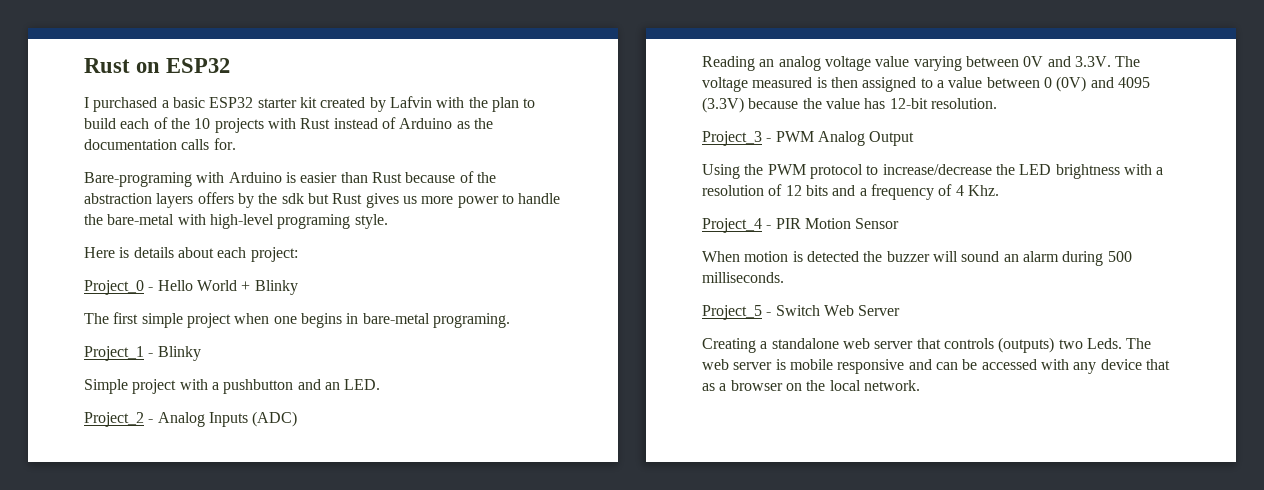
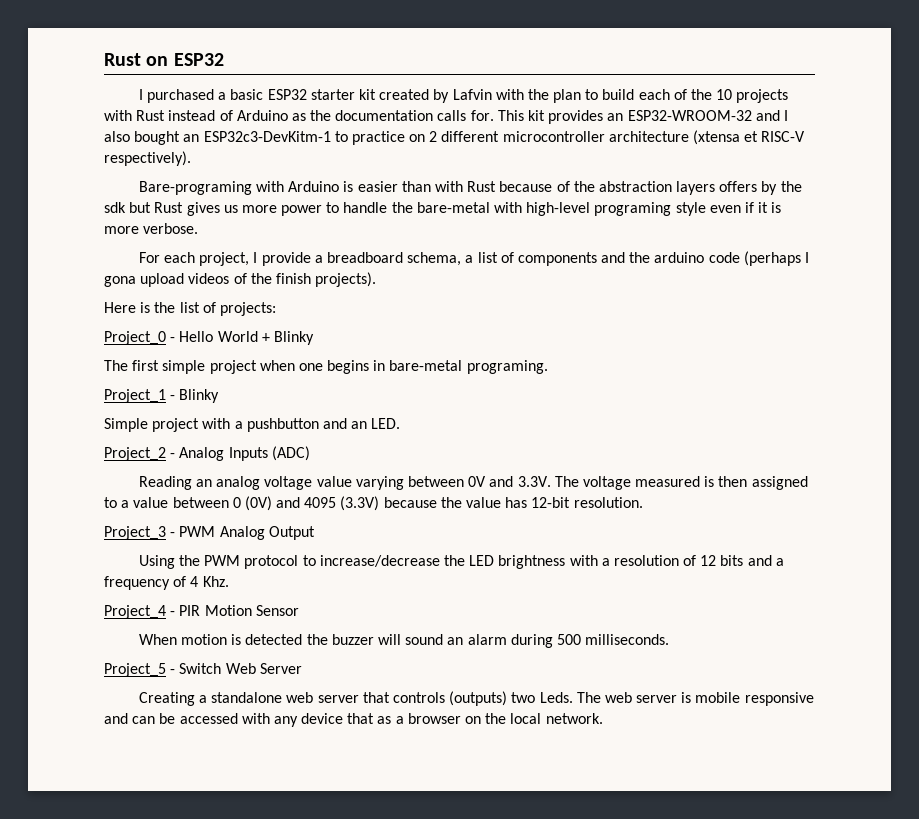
+ This kit provides an ESP32-WROOM-32 and I also bought an ESP32c3-DevKitm-1 to practice on 2 different microcontroller architecture (xtensa et RISC-V respectively).
- Bare-programing with Arduino is easier than Rust because of the abstraction layers offers by the sdk but Rust gives us more power to handle the bare-metal with high-level programing style.
- Here is details about each project:
+ Bare-programing with Arduino is easier than with Rust because of the abstraction layers offers by the sdk but Rust gives us more power to handle the bare-metal with high-level programing style even if it is more verbose.
+ For each project, I provide a breadboard schema, a list of components and the arduino code (perhaps I gona upload videos of the finish projects).
+ Here is the list of projects:

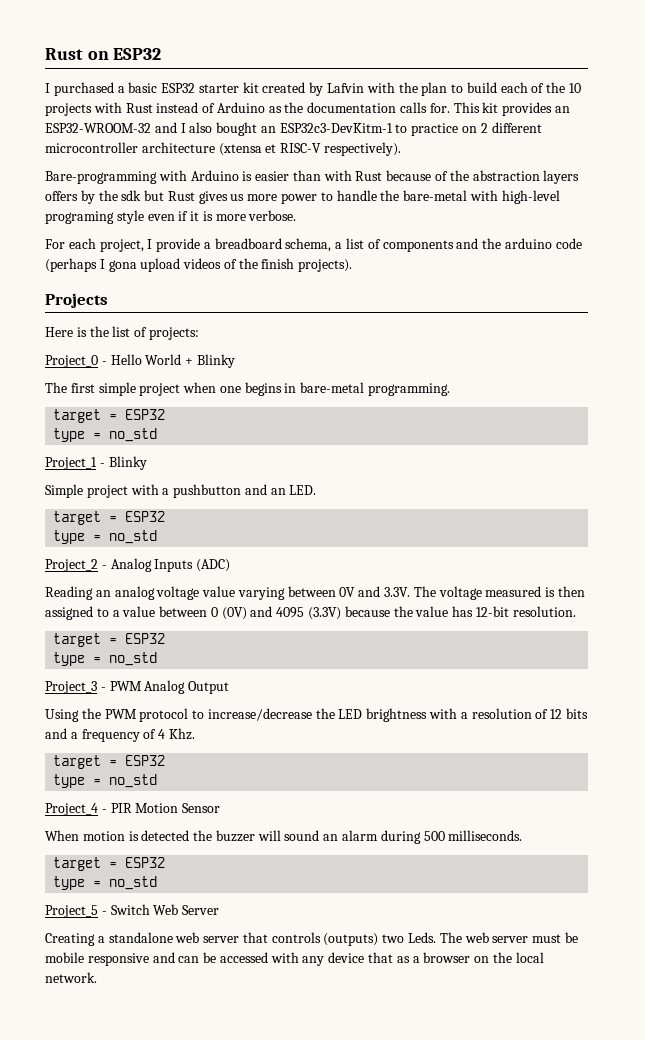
- Bare-programing with Arduino is easier than with Rust because of the abstraction layers offers by the sdk but Rust gives us more power to handle the bare-metal with high-level programing style even if it is more verbose.
+ Bare-programming with Arduino is easier than with Rust because of the abstraction layers offers by the sdk but Rust gives us more power to handle the bare-metal with high-level programing style even if it is more verbose.
+ Projects
- The first simple project when one begins in bare-metal programing.
+ The first simple project when one begins in bare-metal programming.
+ target = ESP32
+ type = no_std
  Simple project with a pushbutton and an LED.
+ target = ESP32
+ type = no_std
  Reading an analog voltage value varying between 0V and 3.3V. The voltage measured is then assigned to a value between 0 (0V) and 4095 (3.3V) because the value has 12-bit resolution.
+ target = ESP32
+ type = no_std
  Using the PWM protocol to increase/decrease the LED brightness with a resolution of 12 bits and a frequency of 4 Khz.
+ target = ESP32
+ type = no_std
  When motion is detected the buzzer will sound an alarm during 500 milliseconds.
+ target = ESP32
+ type = no_std
- The web server is mobile responsive and can be accessed with any device that as a browser on the local network.
+ The web server must be mobile responsive and can be accessed with any device that as a browser on the local network.

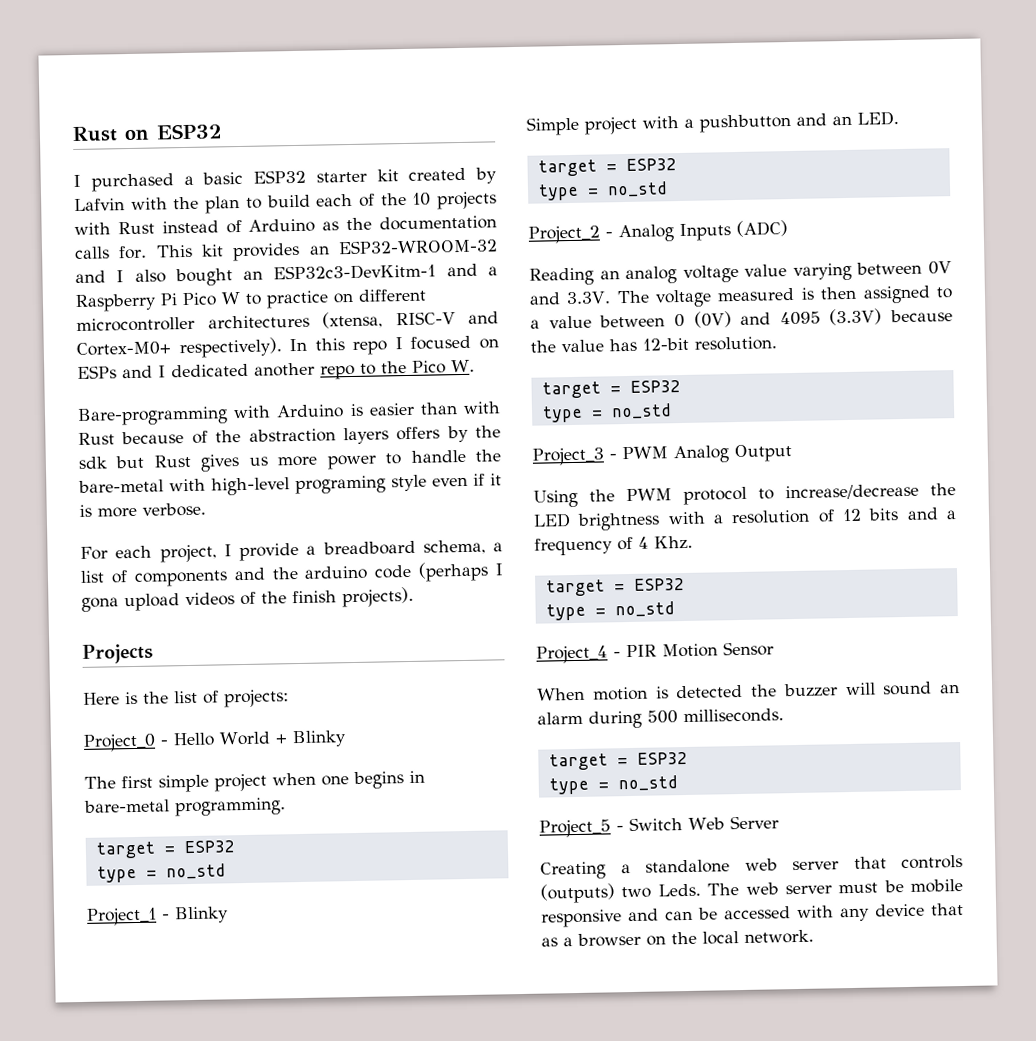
- This kit provides an ESP32-WROOM-32 and I also bought an ESP32c3-DevKitm-1 to practice on 2 different microcontroller architecture (xtensa et RISC-V respectively).
+ This kit provides an ESP32-WROOM-32 and I also bought an ESP32c3-DevKitm-1 and a Raspberry Pi Pico W to practice on different microcontroller architectures (xtensa, RISC-V and Cortex-M0+ respectively). In this repo I focused on ESPs and I dedicated another repo to the Pico W.

